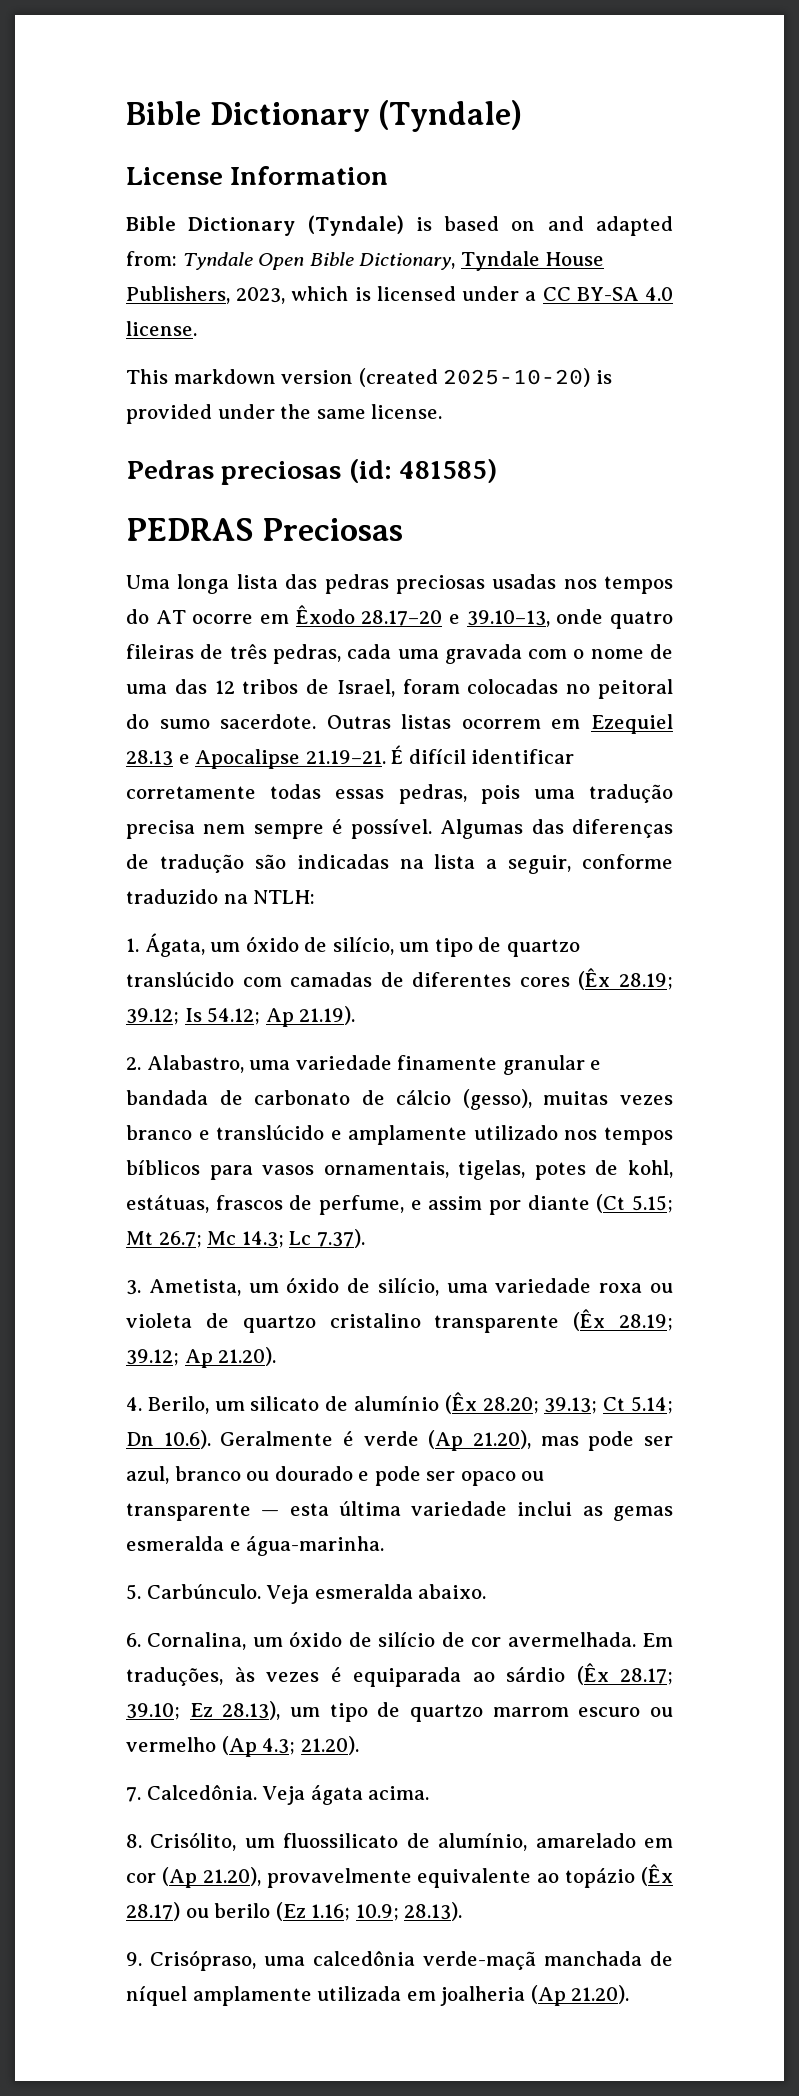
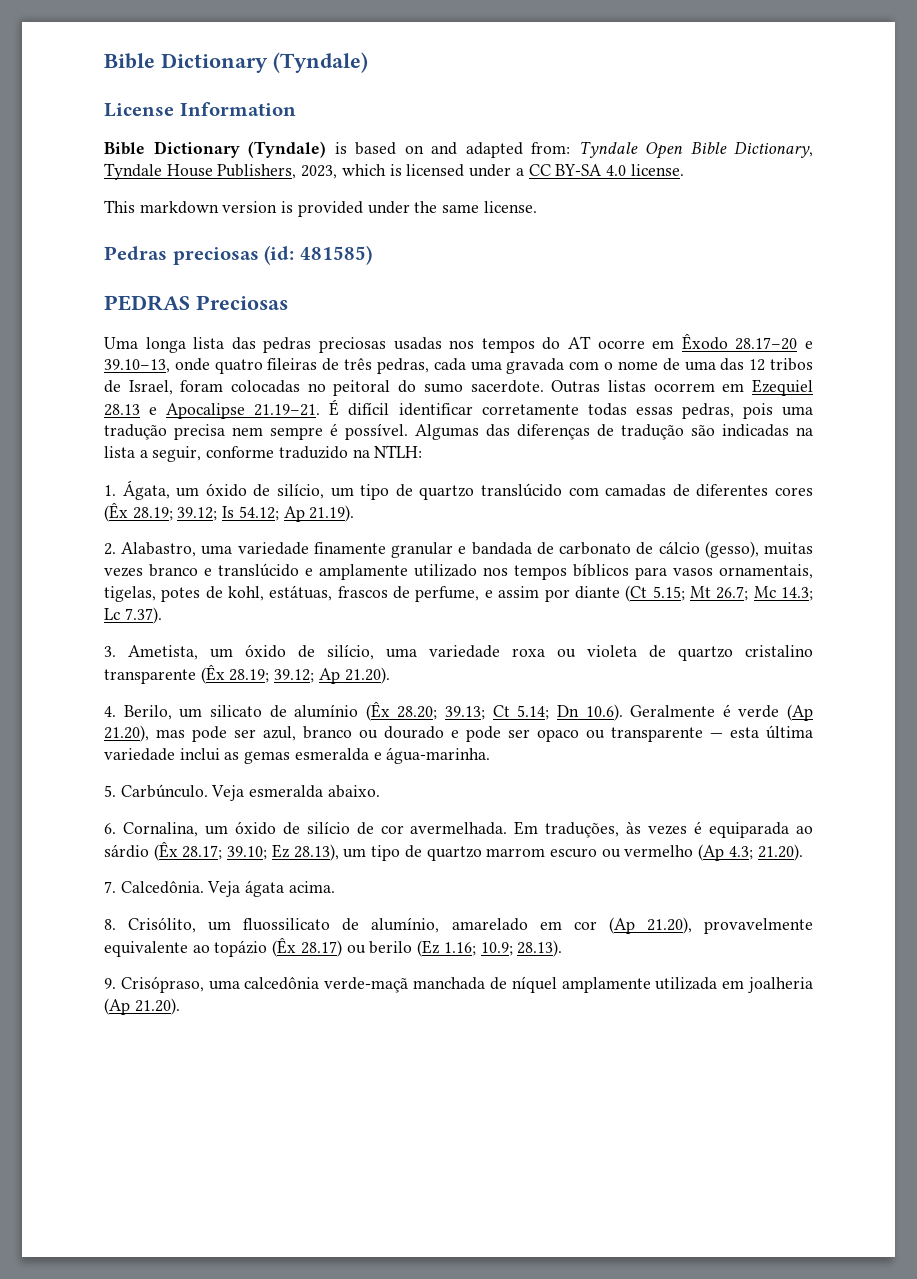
- This markdown version (created 2025-10-20) is provided under the same license.
+ This markdown version is provided under the same license.

